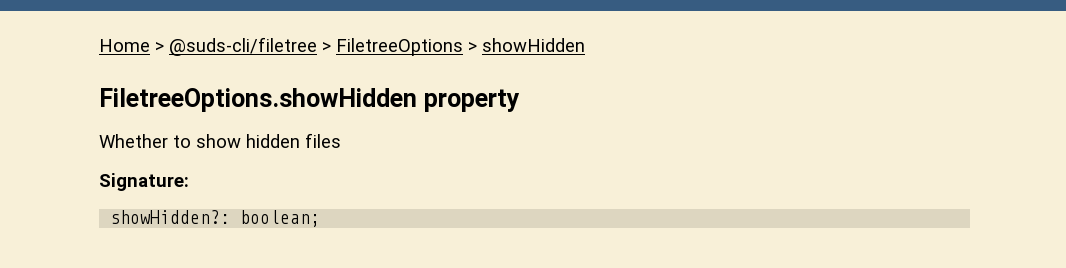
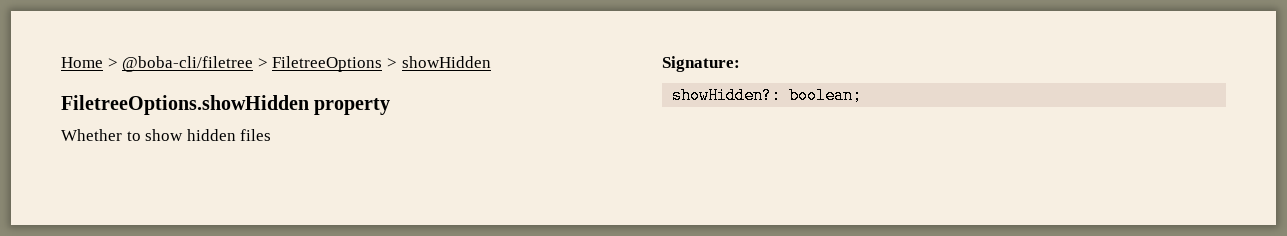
- Home > @suds-cli/filetree > FiletreeOptions > showHidden
+ Home > @boba-cli/filetree > FiletreeOptions > showHidden

